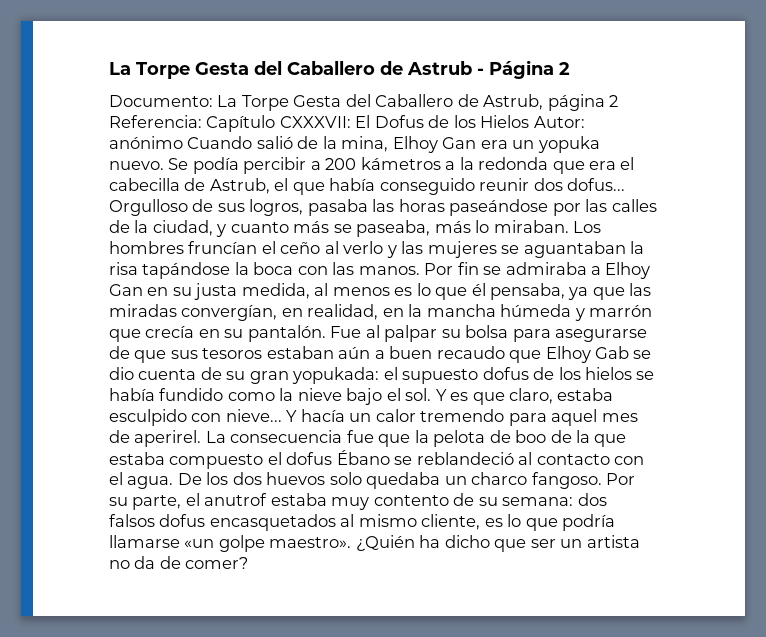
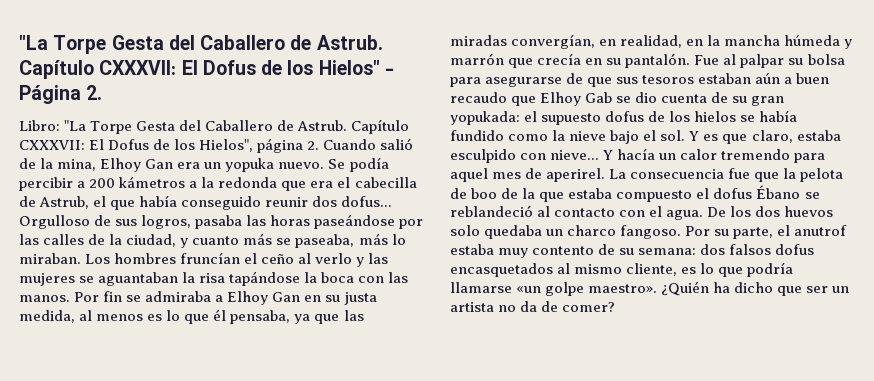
- La Torpe Gesta del Caballero de Astrub - Página 2
- Documento: La Torpe Gesta del Caballero de Astrub, página 2 Referencia: Capítulo CXXXVII: El Dofus de los Hielos Autor: anónimo Cuando salió de la mina, Elhoy Gan era un yopuka nuevo.
+ "La Torpe Gesta del Caballero de Astrub. Capítulo CXXXVII: El Dofus de los Hielos" - Página 2.
+ Libro: "La Torpe Gesta del Caballero de Astrub. Capítulo CXXXVII: El Dofus de los Hielos", página 2. Cuando salió de la mina, Elhoy Gan era un yopuka nuevo.

